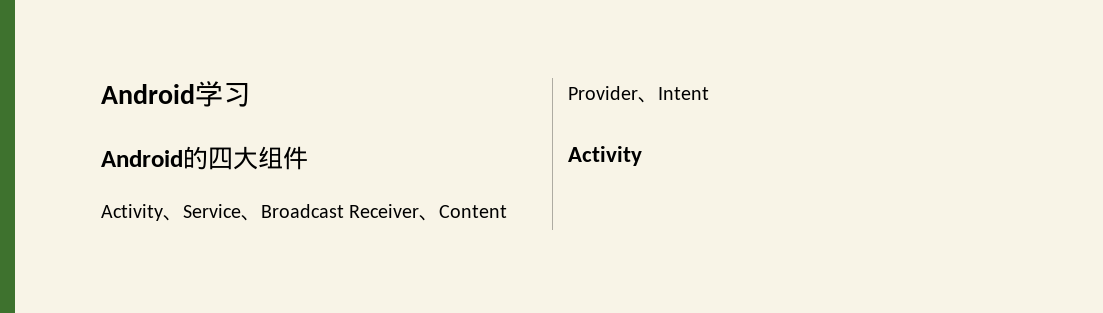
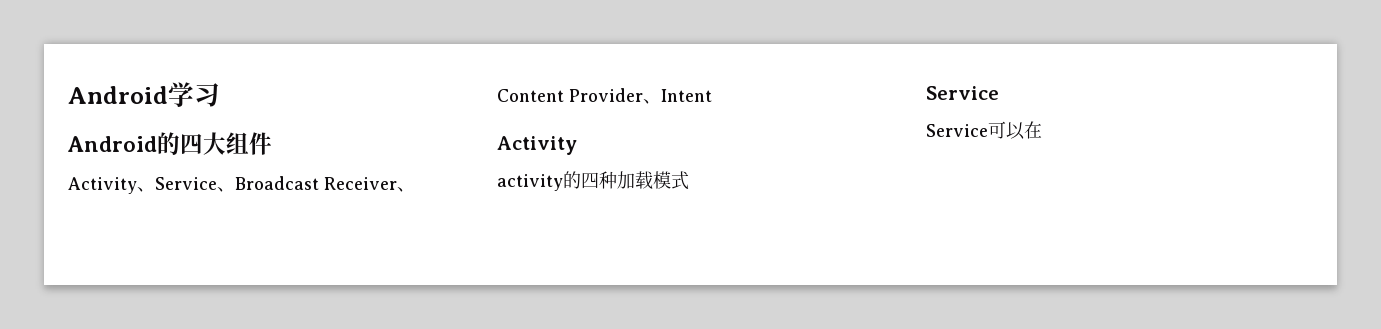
+ activity的四种加载模式
+ Service
+ Service可以在

